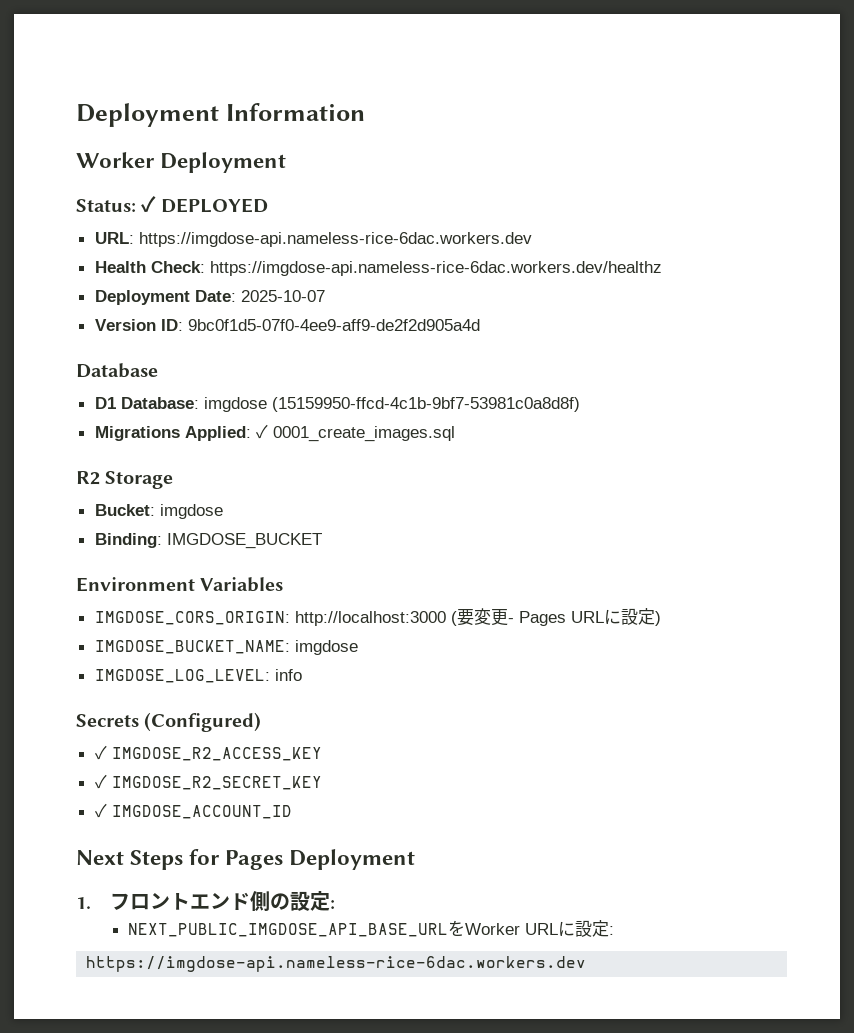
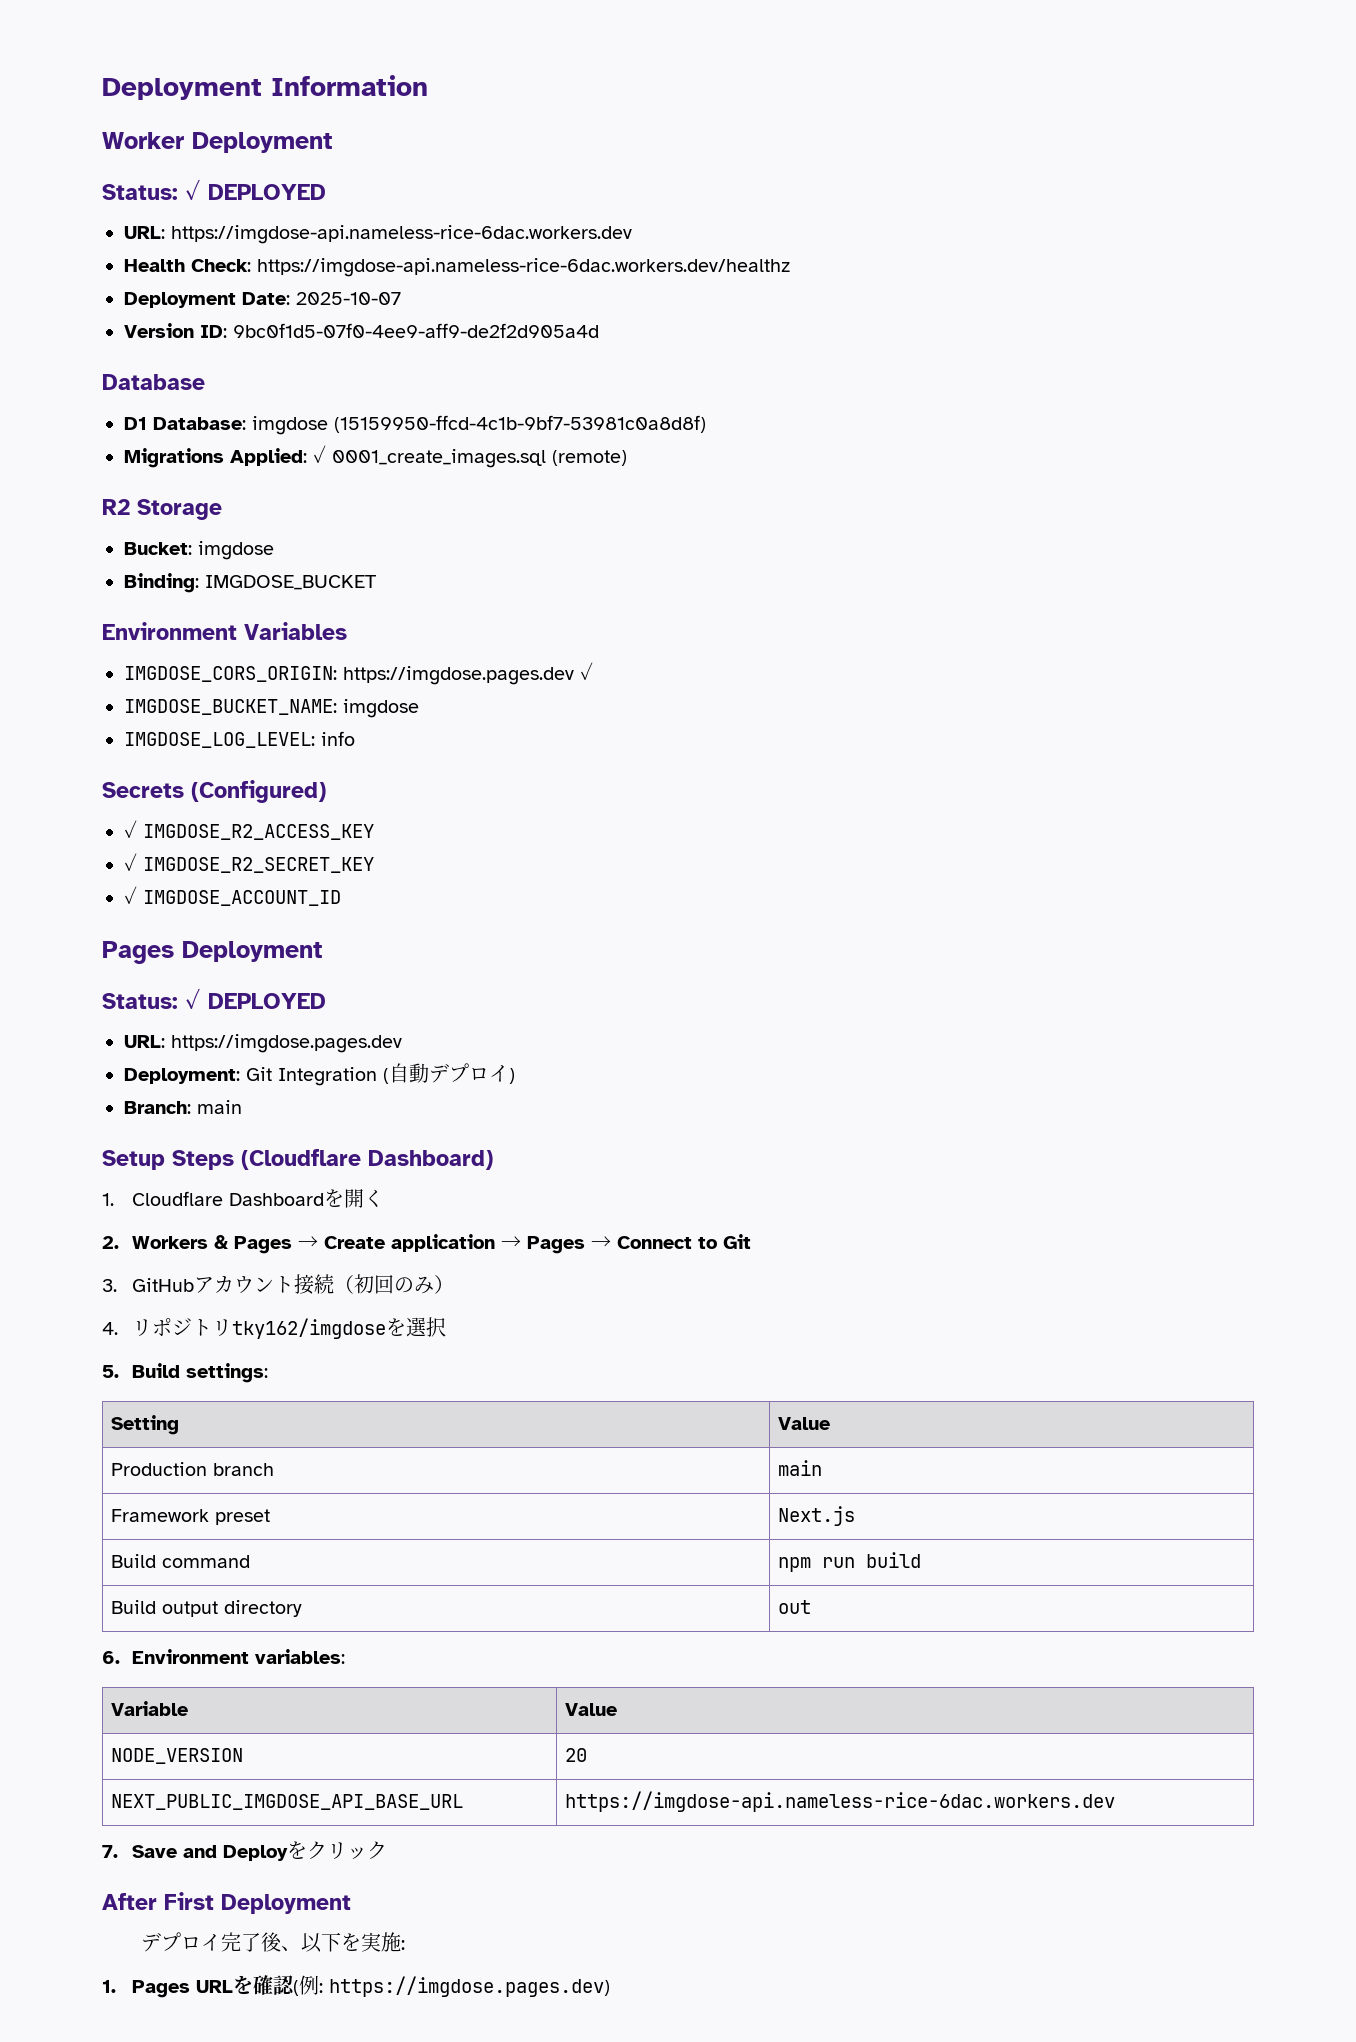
- Migrations Applied: ✓ 0001_create_images.sql
+ Migrations Applied: ✓ 0001_create_images.sql (remote)
- IMGDOSE_CORS_ORIGIN: http://localhost:3000 (要変更- Pages URLに設定)
+ IMGDOSE_CORS_ORIGIN: https://imgdose.pages.dev ✓
- Next Steps for Pages Deployment
- 1.フロントエンド側の設定:
- NEXT_PUBLIC_IMGDOSE_API_BASE_URLをWorker URLに設定:
- https://imgdose-api.nameless-rice-6dac.workers.dev
+ Pages Deployment
+ Status: ✓ DEPLOYED
+ URL: https://imgdose.pages.dev
+ Deployment: Git Integration (自動デプロイ)
+ Branch: main
+ Setup Steps (Cloudflare Dashboard)
+ 1. Cloudflare Dashboardを開く
+ 2. Workers & Pages → Create application → Pages → Connect to Git
+ 3. GitHubアカウント接続（初回のみ）
+ 4.リポジトリtky162/imgdoseを選択
+ 5. Build settings:
+ Setting | Value
+ Production branch | main
+ Framework preset | Next.js
+ Build command | npm run build
+ Build output directory | out
+ 6. Environment variables:
+ Variable | Value
+ NODE_VERSION | 20
+ NEXT_PUBLIC_IMGDOSE_API_BASE_URL | https://imgdose-api.nameless-rice-6dac.workers.dev
+ 7. Save and Deployをクリック
+ After First Deployment
+ デプロイ完了後、以下を実施:
+ 1. Pages URLを確認(例: https://imgdose.pages.dev)

